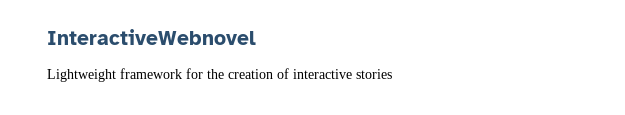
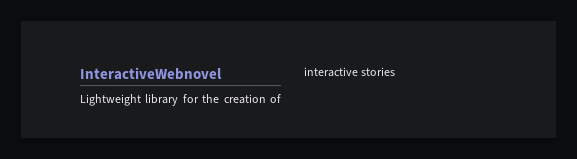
- Lightweight framework for the creation of interactive stories
+ Lightweight library for the creation of interactive stories

